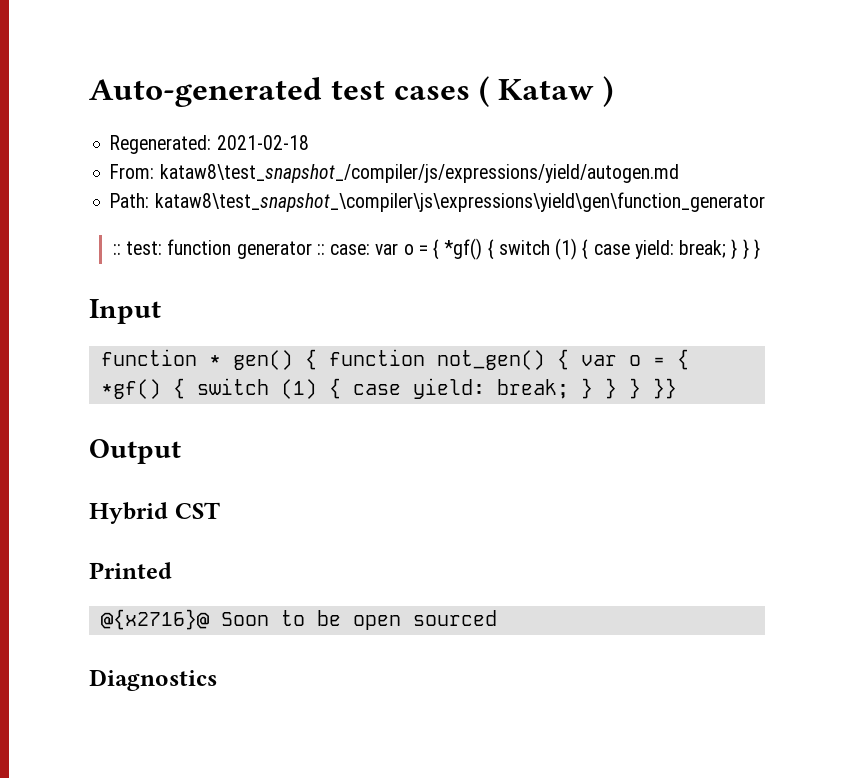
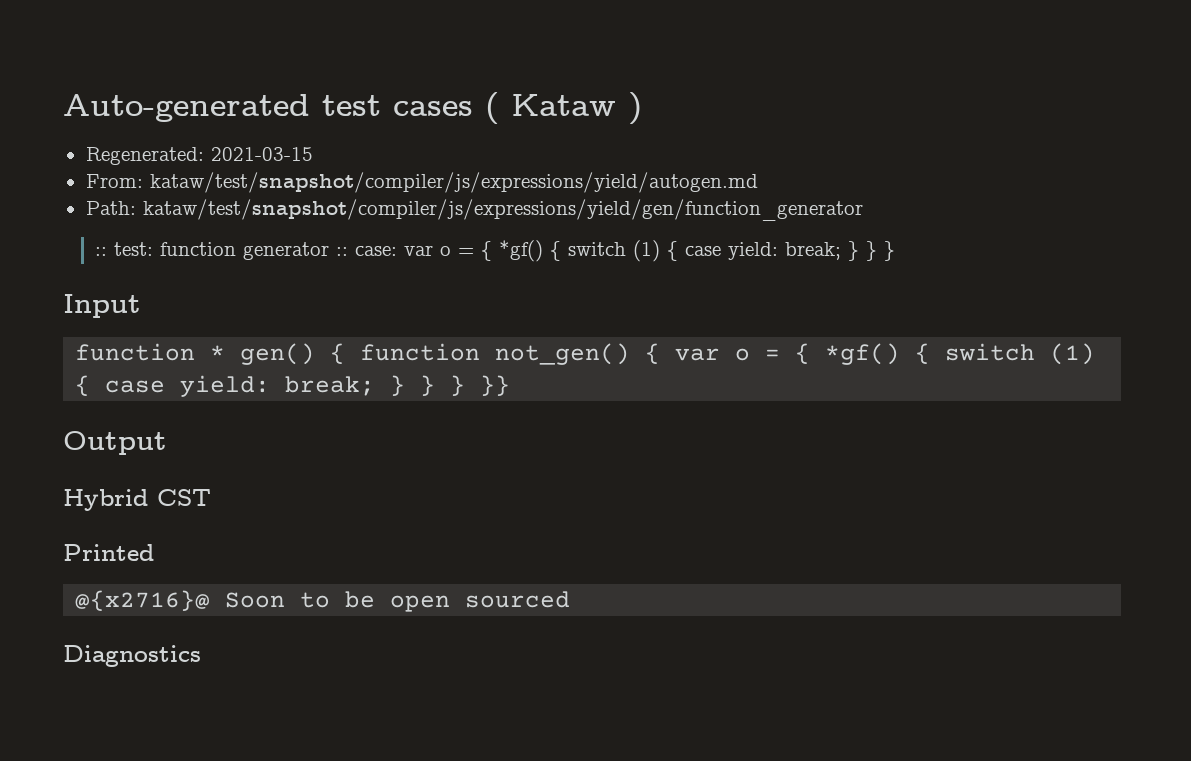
- Regenerated: 2021-02-18
+ Regenerated: 2021-03-15
- From: kataw8\test_snapshot_/compiler/js/expressions/yield/autogen.md
+ From: kataw/test/snapshot/compiler/js/expressions/yield/autogen.md
- Path: kataw8\test_snapshot_\compiler\js\expressions\yield\gen\function_generator
+ Path: kataw/test/snapshot/compiler/js/expressions/yield/gen/function_generator

